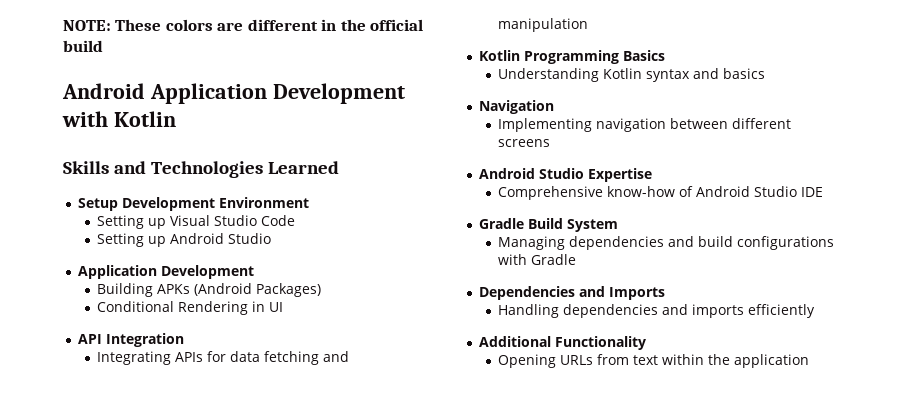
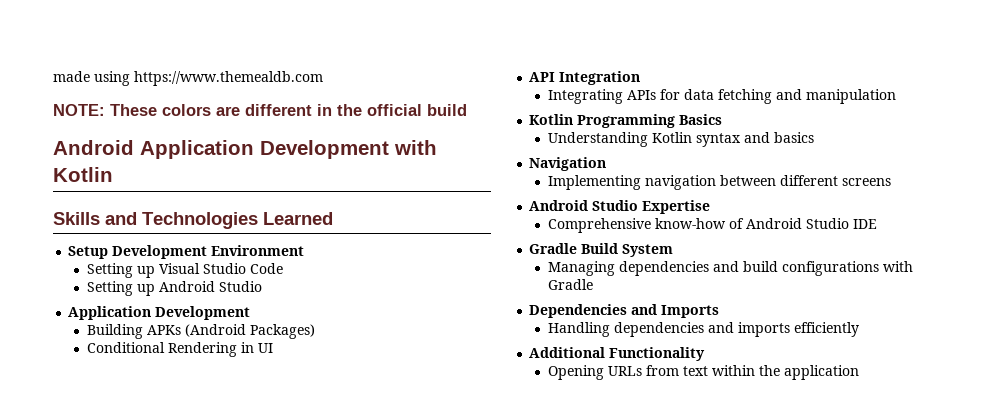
+ made using https://www.themealdb.com

